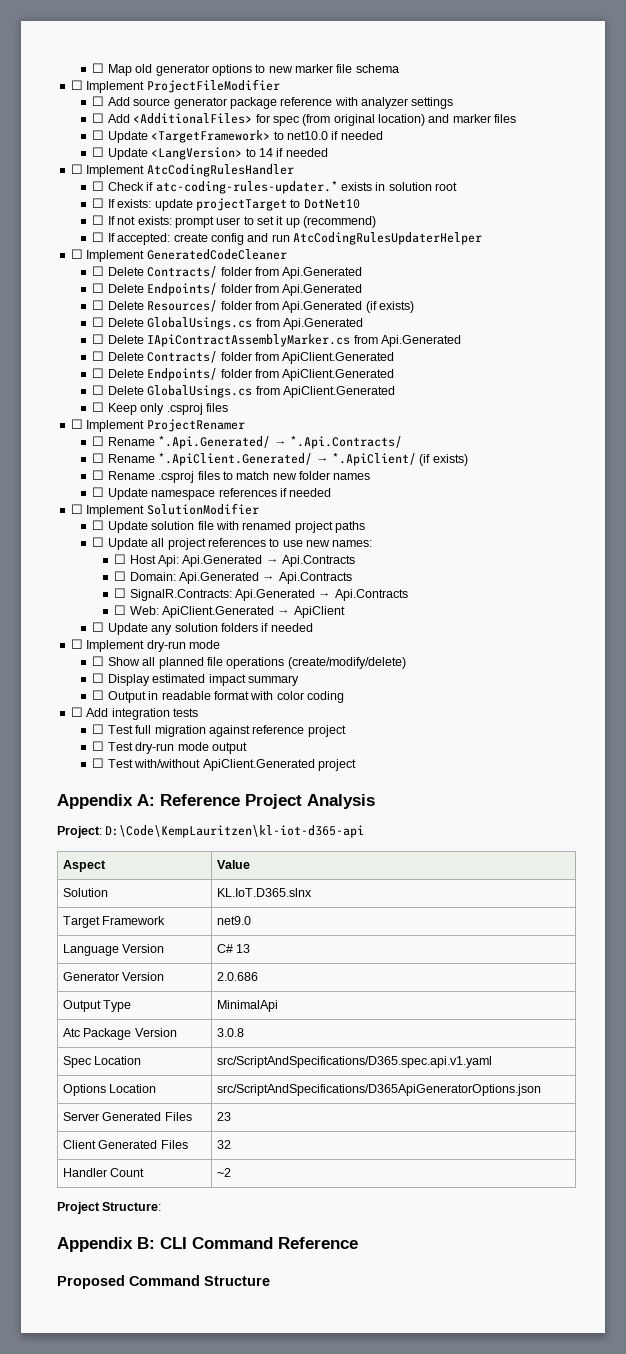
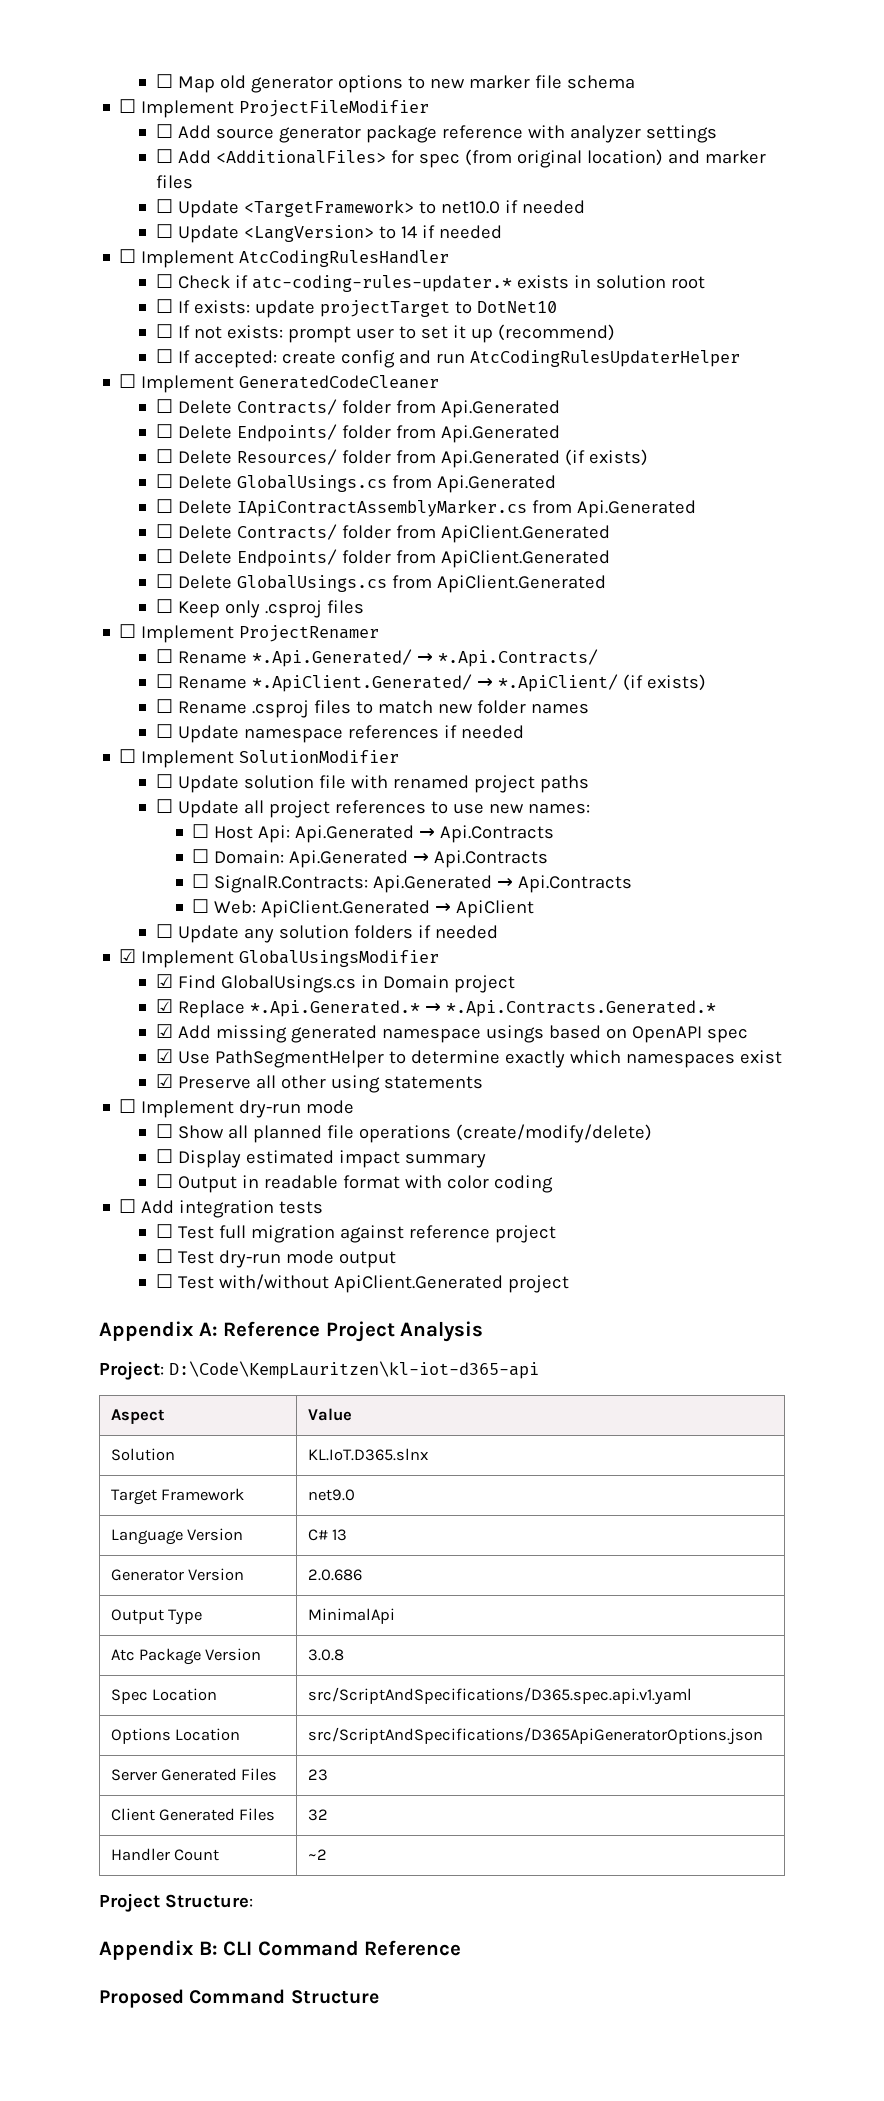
+ ☑ Implement GlobalUsingsModifier
+ ☑ Find GlobalUsings.cs in Domain project
+ ☑ Replace *.Api.Generated.* → *.Api.Contracts.Generated.*
+ ☑ Add missing generated namespace usings based on OpenAPI spec
+ ☑ Use PathSegmentHelper to determine exactly which namespaces exist
+ ☑ Preserve all other using statements

